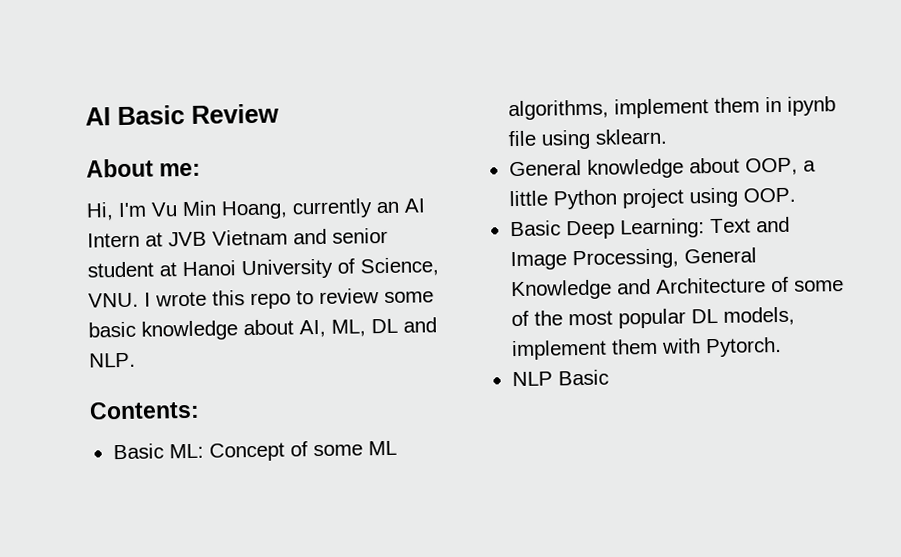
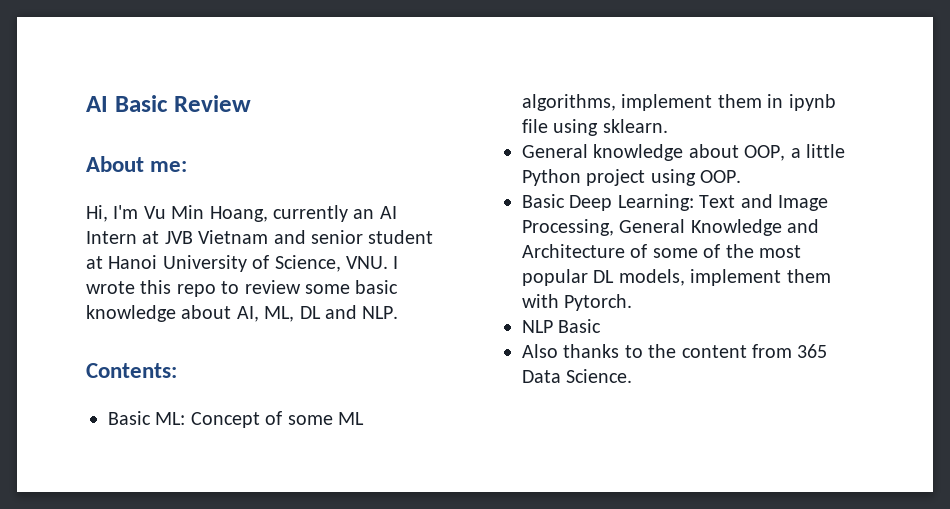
+ Also thanks to the content from 365 Data Science.

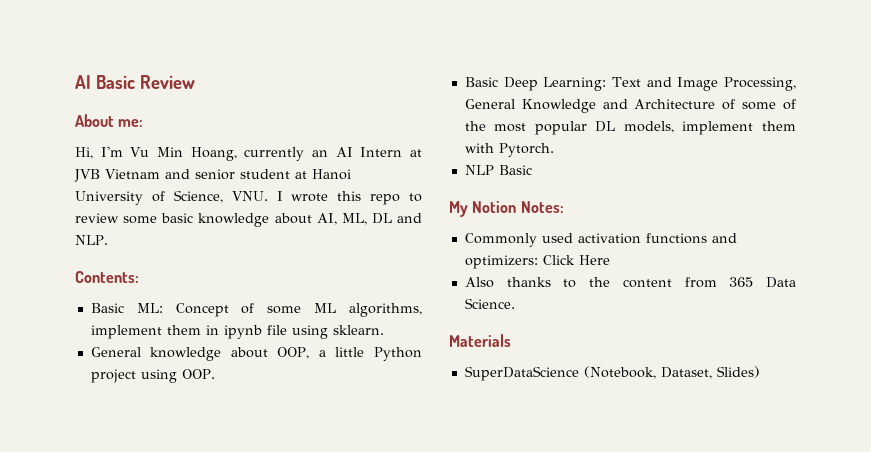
+ My Notion Notes:
+ Commonly used activation functions and optimizers: Click Here
+ Materials
+ SuperDataScience (Notebook, Dataset, Slides)

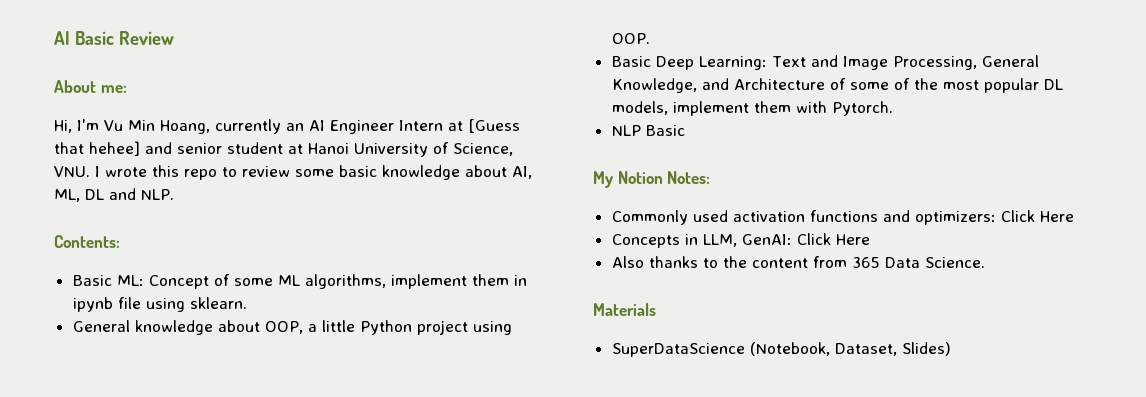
- Hi, I'm Vu Min Hoang, currently an AI Intern at JVB Vietnam and senior student at Hanoi University of Science, VNU. I wrote this repo to review some basic knowledge about AI, ML, DL and NLP.
+ Hi, I'm Vu Min Hoang, currently an AI Engineer Intern at [Guess that hehee] and senior student at Hanoi University of Science, VNU. I wrote this repo to review some basic knowledge about AI, ML, DL and NLP.
- Basic Deep Learning: Text and Image Processing, General Knowledge and Architecture of some of the most popular DL models, implement them with Pytorch.
+ Basic Deep Learning: Text and Image Processing, General Knowledge, and Architecture of some of the most popular DL models, implement them with Pytorch.
+ Concepts in LLM, GenAI: Click Here

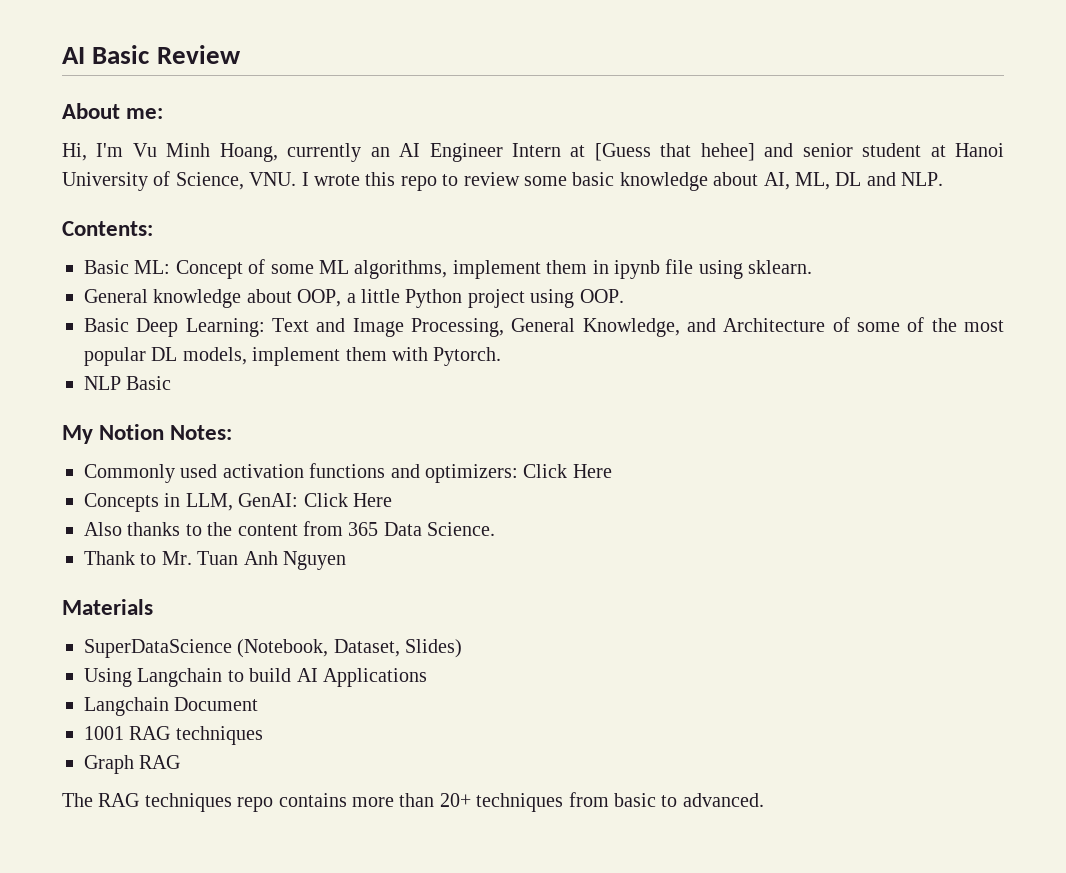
- Hi, I'm Vu Min Hoang, currently an AI Engineer Intern at [Guess that hehee] and senior student at Hanoi University of Science, VNU. I wrote this repo to review some basic knowledge about AI, ML, DL and NLP.
+ Hi, I'm Vu Minh Hoang, currently an AI Engineer Intern at [Guess that hehee] and senior student at Hanoi University of Science, VNU. I wrote this repo to review some basic knowledge about AI, ML, DL and NLP.
+ Thank to Mr. Tuan Anh Nguyen
+ Using Langchain to build AI Applications
+ Langchain Document
+ 1001 RAG techniques
+ Graph RAG
+ The RAG techniques repo contains more than 20+ techniques from basic to advanced.

